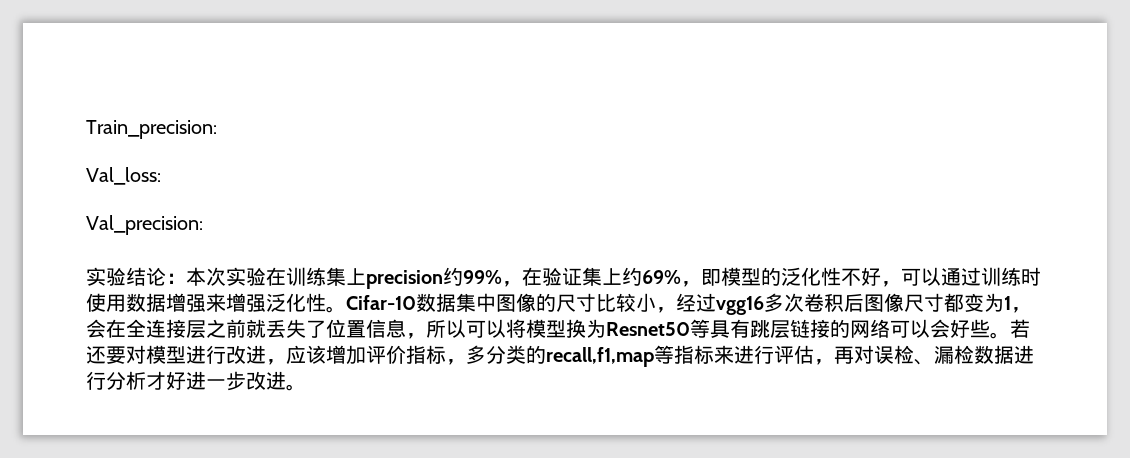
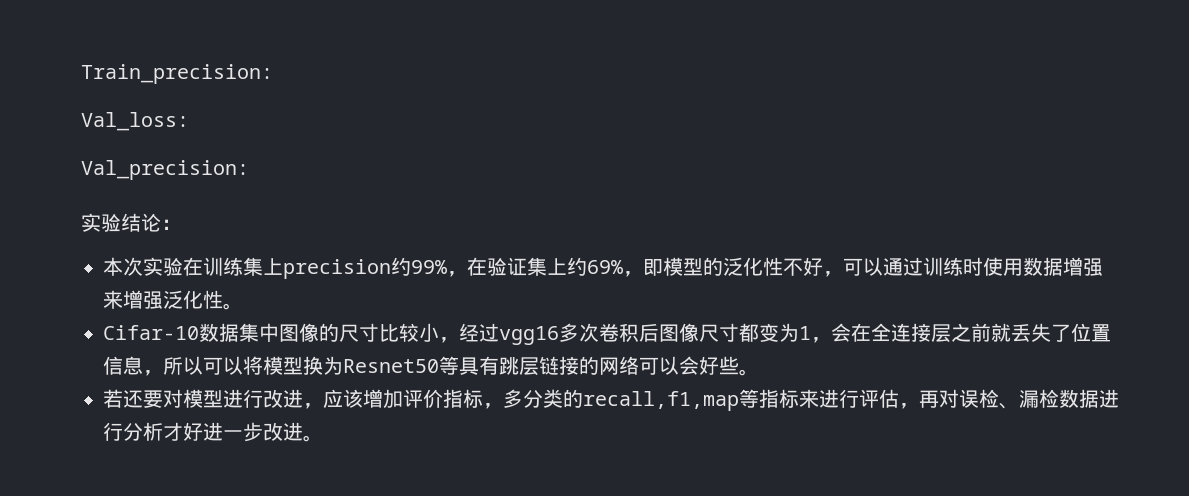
- 实验结论：本次实验在训练集上precision约99%，在验证集上约69%，即模型的泛化性不好，可以通过训练时使用数据增强来增强泛化性。Cifar-10数据集中图像的尺寸比较小，经过vgg16多次卷积后图像尺寸都变为1，会在全连接层之前就丢失了位置信息，所以可以将模型换为Resnet50等具有跳层链接的网络可以会好些。若还要对模型进行改进，应该增加评价指标，多分类的recall,f1,map等指标来进行评估，再对误检、漏检数据进行分析才好进一步改进。
+ 实验结论：
+ 本次实验在训练集上precision约99%，在验证集上约69%，即模型的泛化性不好，可以通过训练时使用数据增强来增强泛化性。
+ Cifar-10数据集中图像的尺寸比较小，经过vgg16多次卷积后图像尺寸都变为1，会在全连接层之前就丢失了位置信息，所以可以将模型换为Resnet50等具有跳层链接的网络可以会好些。
+ 若还要对模型进行改进，应该增加评价指标，多分类的recall,f1,map等指标来进行评估，再对误检、漏检数据进行分析才好进一步改进。

